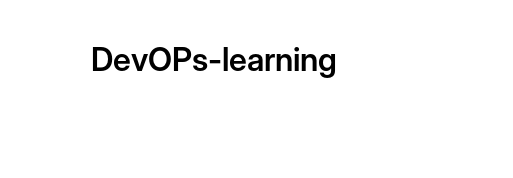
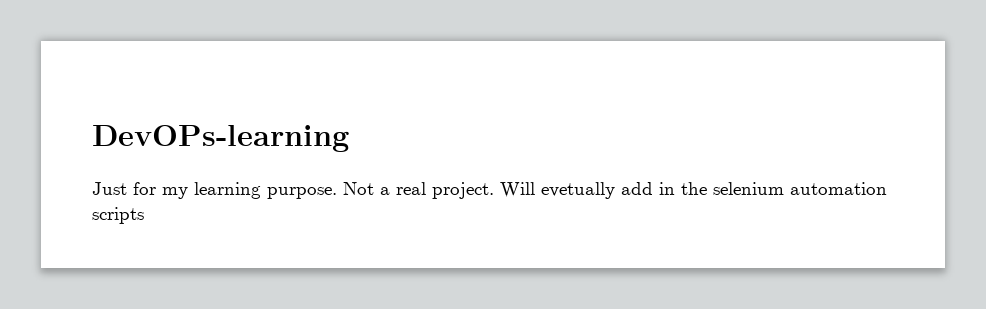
+ Just for my learning purpose. Not a real project. Will evetually add in the selenium automation scripts

